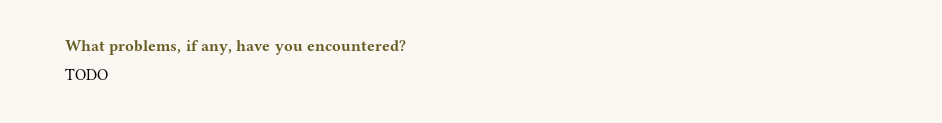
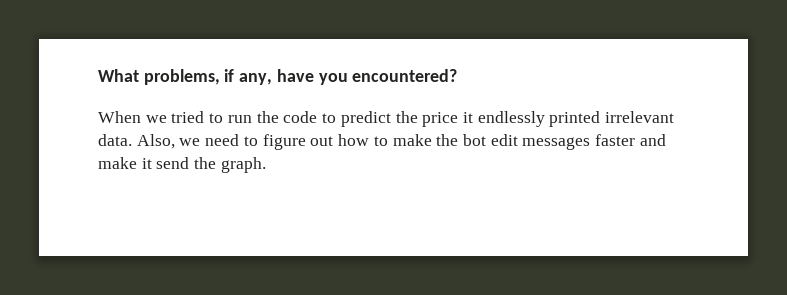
- TODO
+ When we tried to run the code to predict the price it endlessly printed irrelevant data. Also, we need to figure out how to make the bot edit messages faster and make it send the graph.

